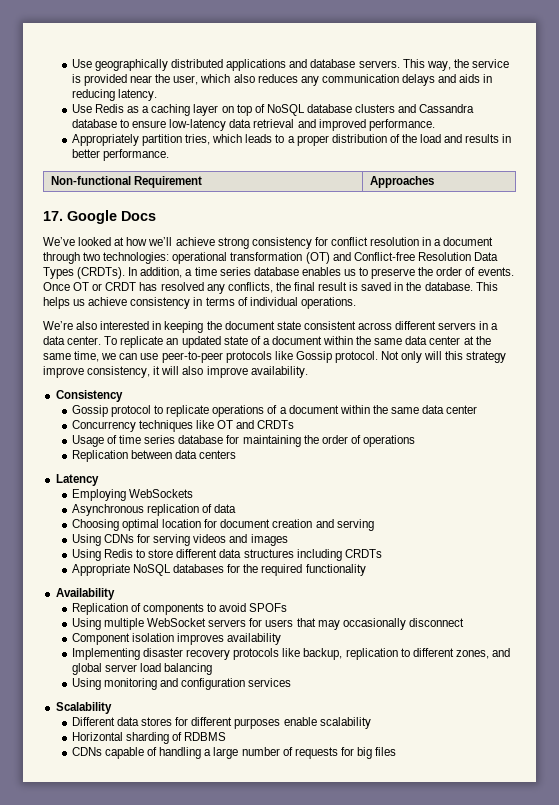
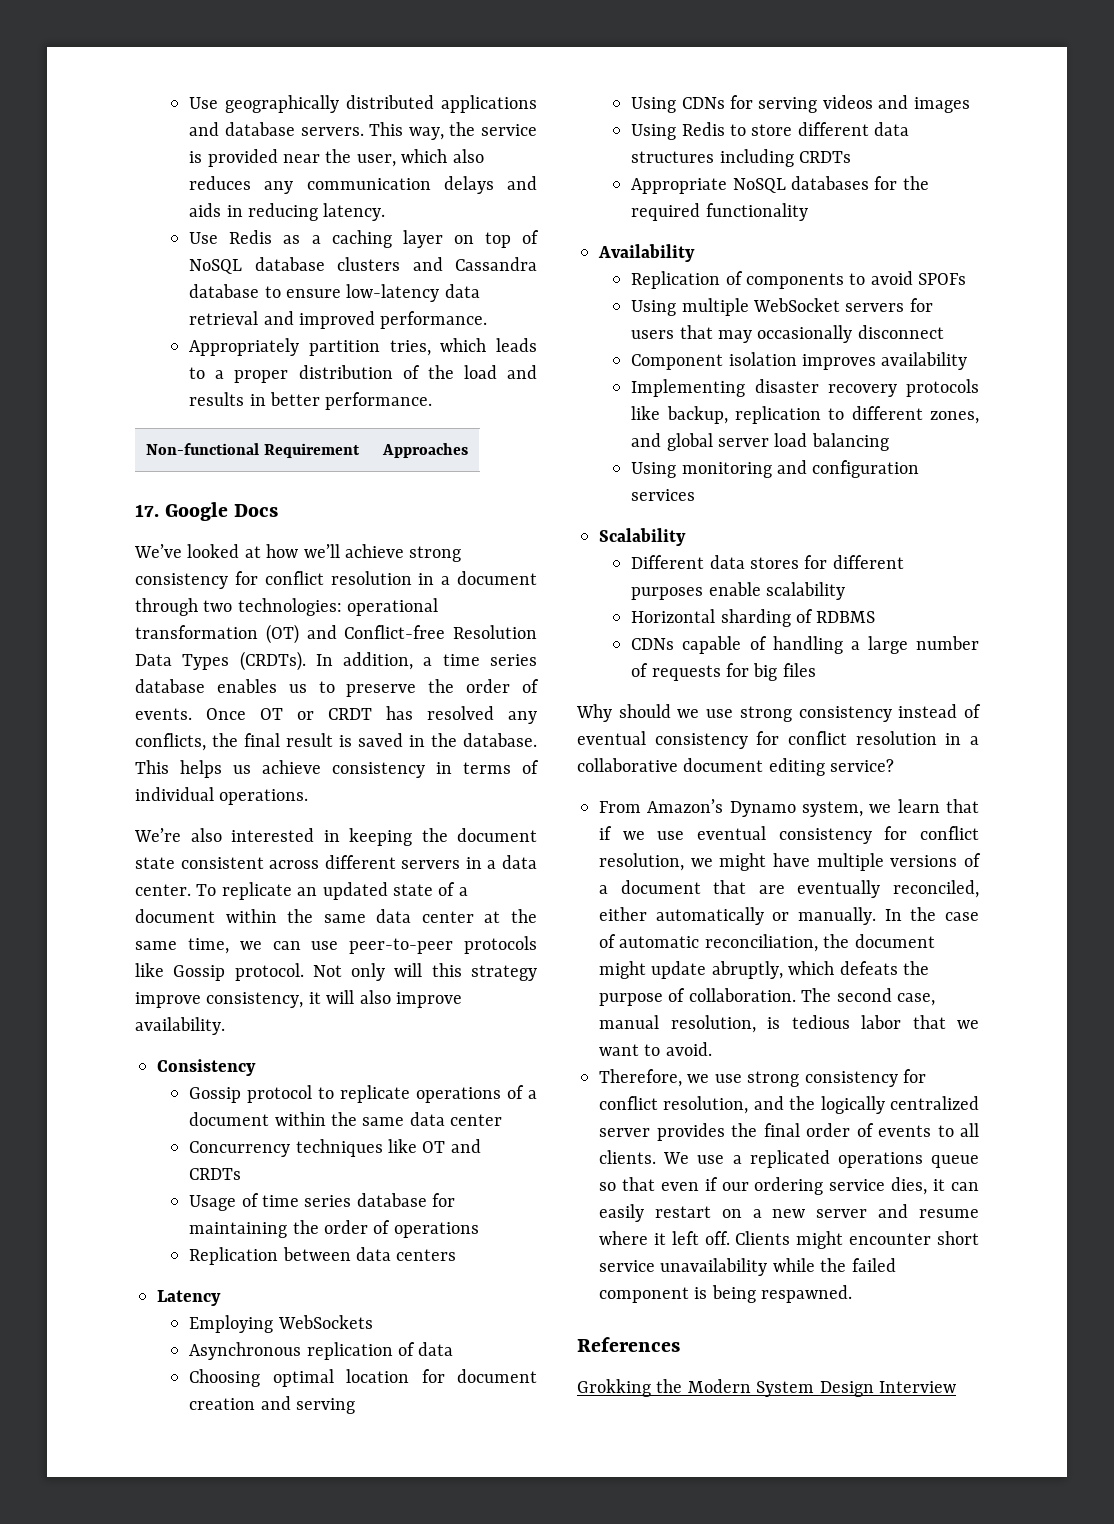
+ Why should we use strong consistency instead of eventual consistency for conflict resolution in a collaborative document editing service?
+ From Amazon’s Dynamo system, we learn that if we use eventual consistency for conflict resolution, we might have multiple versions of a document that are eventually reconciled, either automatically or manually. In the case of automatic reconciliation, the document might update abruptly, which defeats the purpose of collaboration. The second case, manual resolution, is tedious labor that we want to avoid.
+ Therefore, we use strong consistency for conflict resolution, and the logically centralized server provides the final order of events to all clients. We use a replicated operations queue so that even if our ordering service dies, it can easily restart on a new server and resume where it left off. Clients might encounter short service unavailability while the failed component is being respawned.
+ References
+ Grokking the Modern System Design Interview

